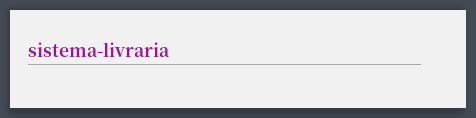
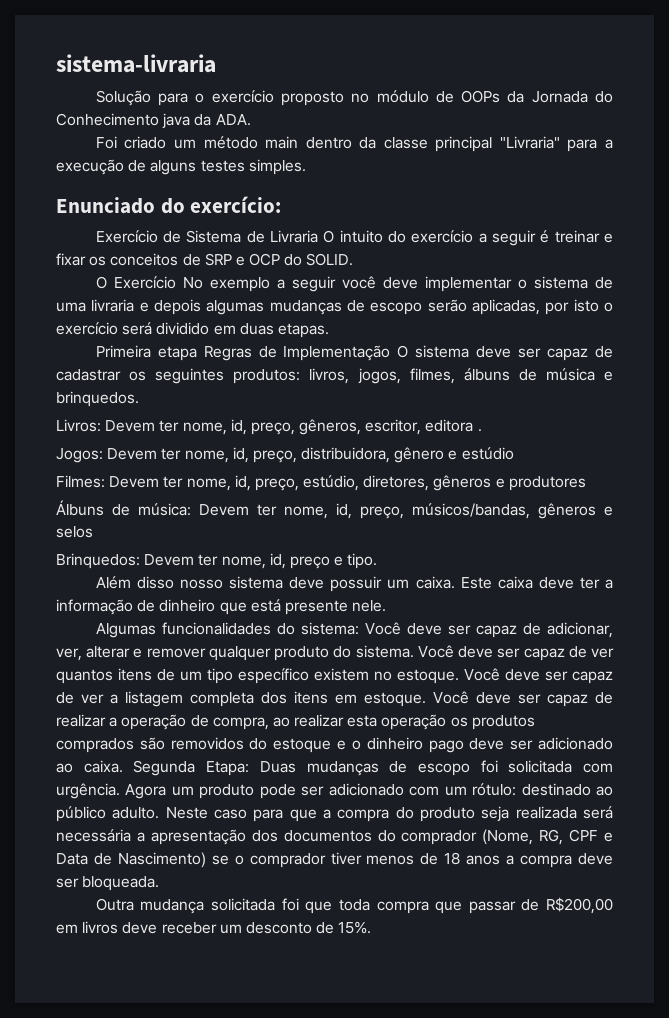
+ Solução para o exercício proposto no módulo de OOPs da Jornada do Conhecimento java da ADA.
+ Foi criado um método main dentro da classe principal "Livraria" para a execução de alguns testes simples.
+ Enunciado do exercício:
+ Exercício de Sistema de Livraria O intuito do exercício a seguir é treinar e fixar os conceitos de SRP e OCP do SOLID.
+ O Exercício No exemplo a seguir você deve implementar o sistema de uma livraria e depois algumas mudanças de escopo serão aplicadas, por isto o exercício será dividido em duas etapas.
+ Primeira etapa Regras de Implementação O sistema deve ser capaz de cadastrar os seguintes produtos: livros, jogos, filmes, álbuns de música e brinquedos.
+ Livros: Devem ter nome, id, preço, gêneros, escritor, editora .
+ Jogos: Devem ter nome, id, preço, distribuidora, gênero e estúdio
+ Filmes: Devem ter nome, id, preço, estúdio, diretores, gêneros e produtores
+ Álbuns de música: Devem ter nome, id, preço, músicos/bandas, gêneros e selos
+ Brinquedos: Devem ter nome, id, preço e tipo.
+ Além disso nosso sistema deve possuir um caixa. Este caixa deve ter a informação de dinheiro que está presente nele.
+ Algumas funcionalidades do sistema: Você deve ser capaz de adicionar, ver, alterar e remover qualquer produto do sistema. Você deve ser capaz de ver quantos itens de um tipo específico existem no estoque. Você deve ser capaz de ver a listagem completa dos itens em estoque. Você deve ser capaz de realizar a operação de compra, ao realizar esta operação os produtos comprados são removidos do estoque e o dinheiro pago deve ser adicionado ao caixa. Segunda Etapa: Duas mudanças de escopo foi solicitada com urgência. Agora um produto pode ser adicionado com um rótulo: destinado ao público adulto. Neste caso para que a compra do produto seja realizada será necessária a apresentação dos documentos do comprador (Nome, RG, CPF e Data de Nascimento) se o comprador tiver menos de 18 anos a compra deve ser bloqueada.
+ Outra mudança solicitada foi que toda compra que passar de R$200,00 em livros deve receber um desconto de 15%.

